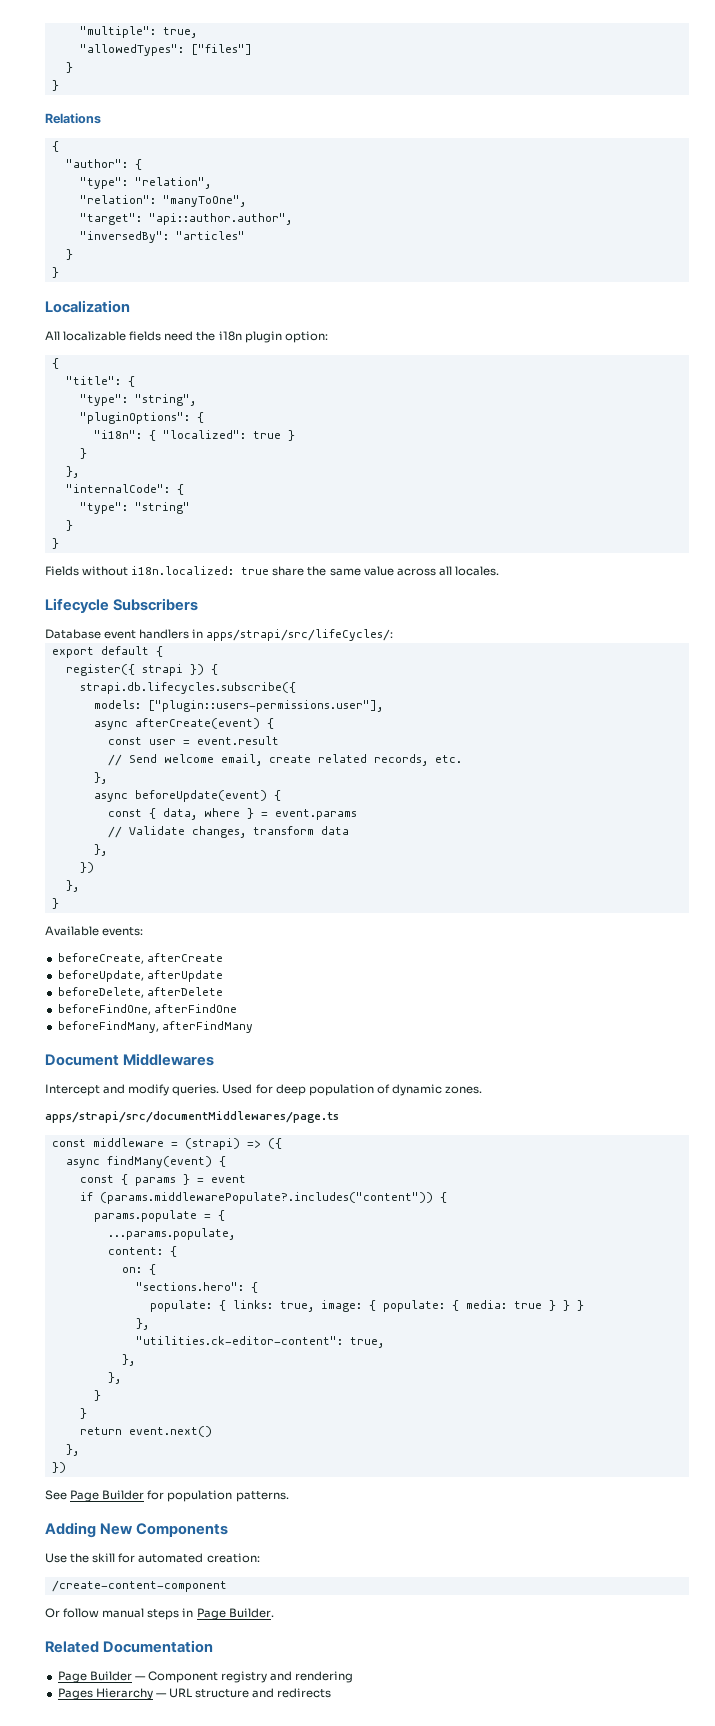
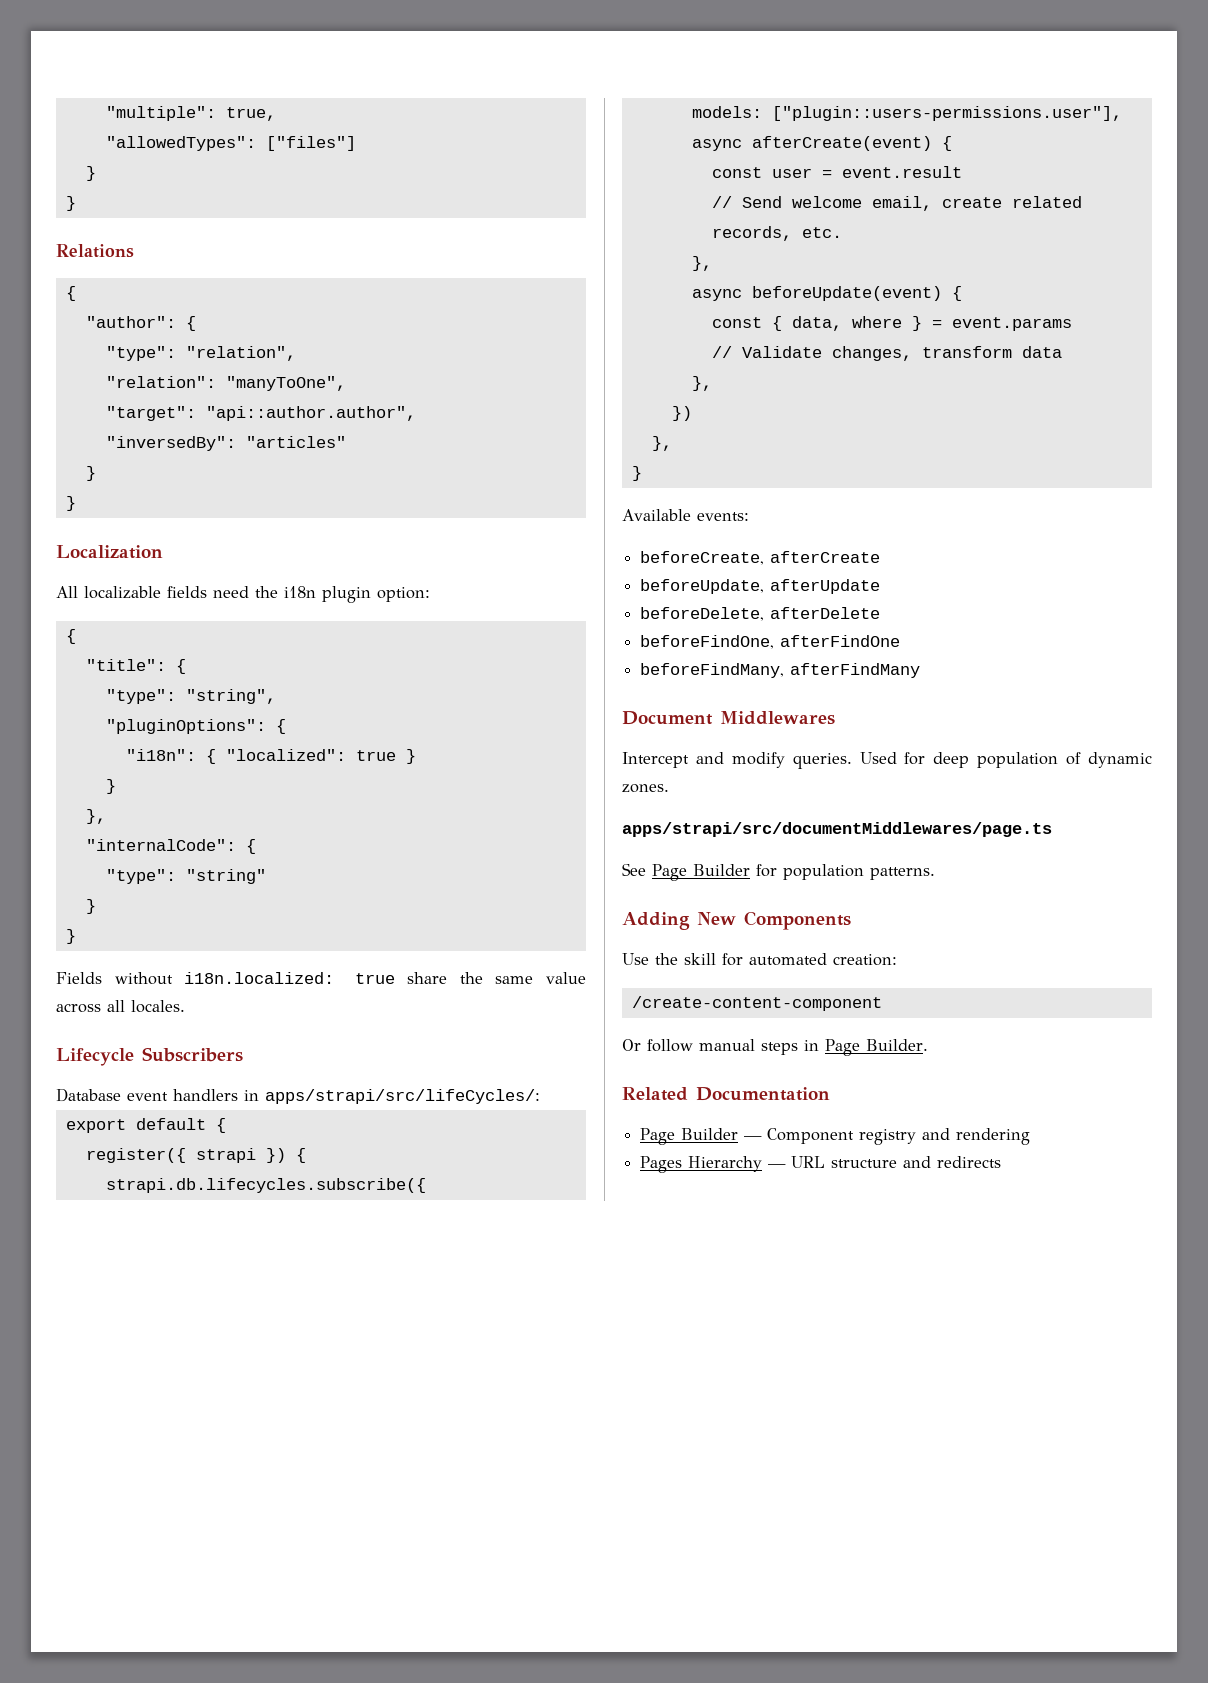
- const middleware = (strapi) => ({
- async findMany(event) {
- const { params } = event
- if (params.middlewarePopulate?.includes("content")) {
- params.populate = {
- ...params.populate,
- content: {
- on: {
- "sections.hero": {
- populate: { links: true, image: { populate: { media: true } } }
- },
- "utilities.ck-editor-content": true,
- },
- },
- }
- }
- return event.next()
- },
- })

